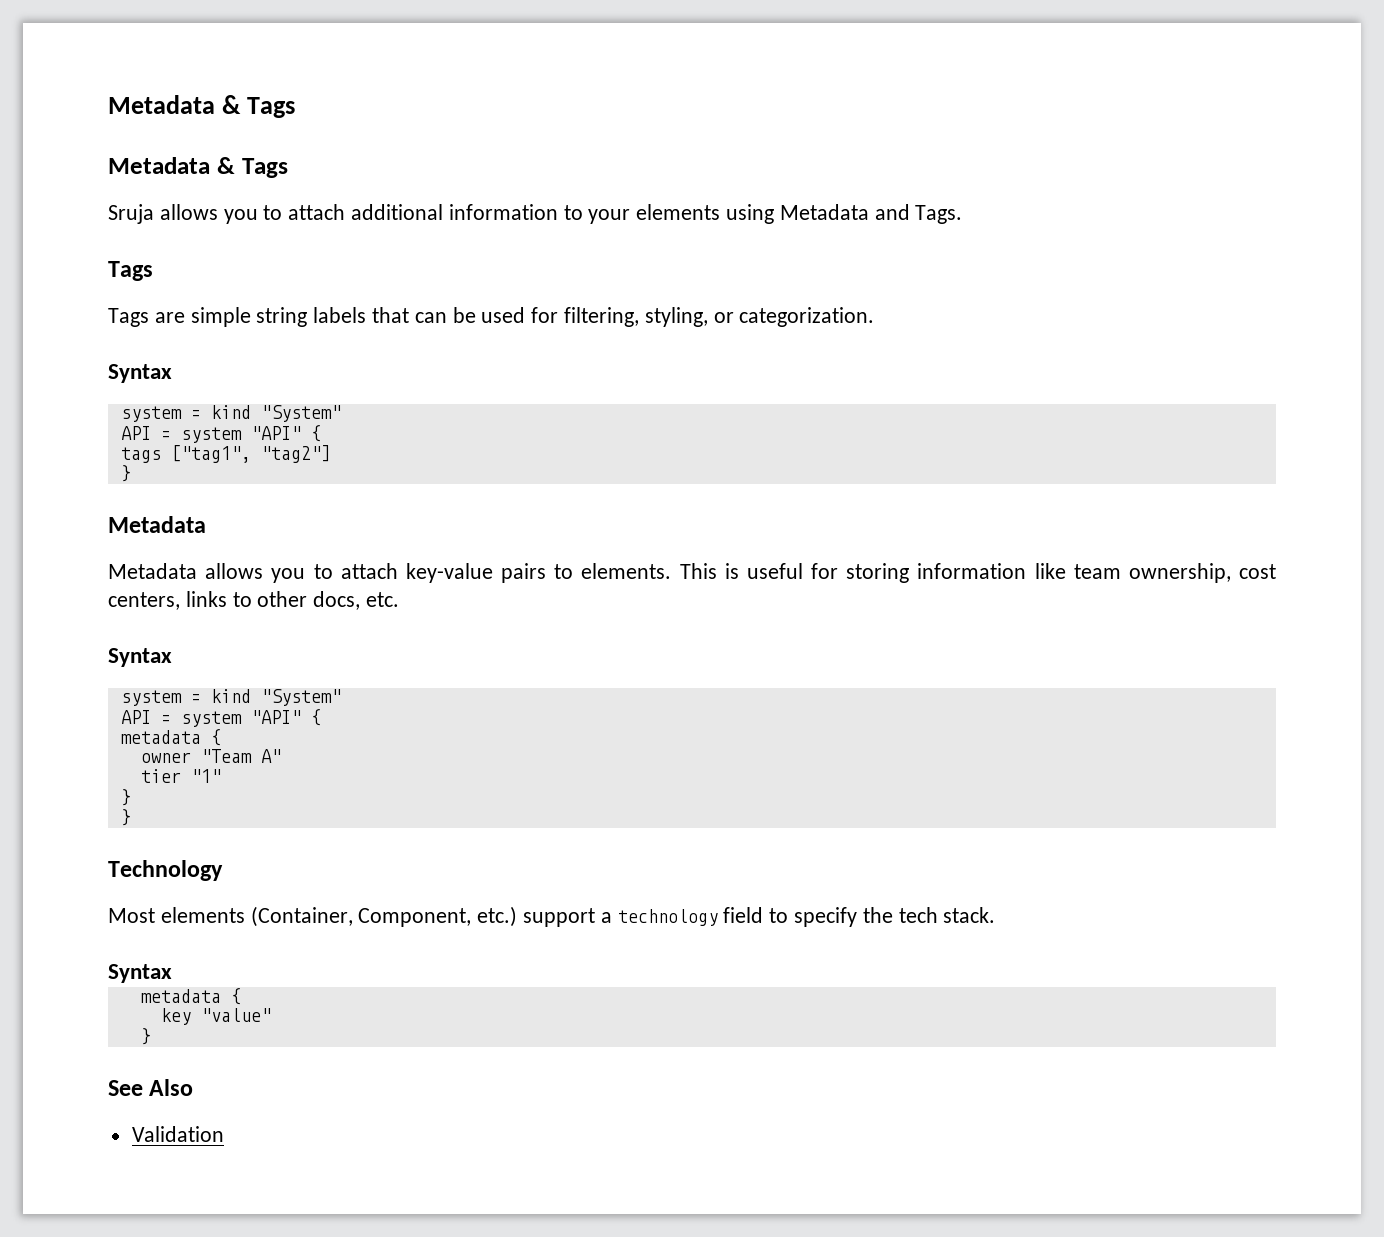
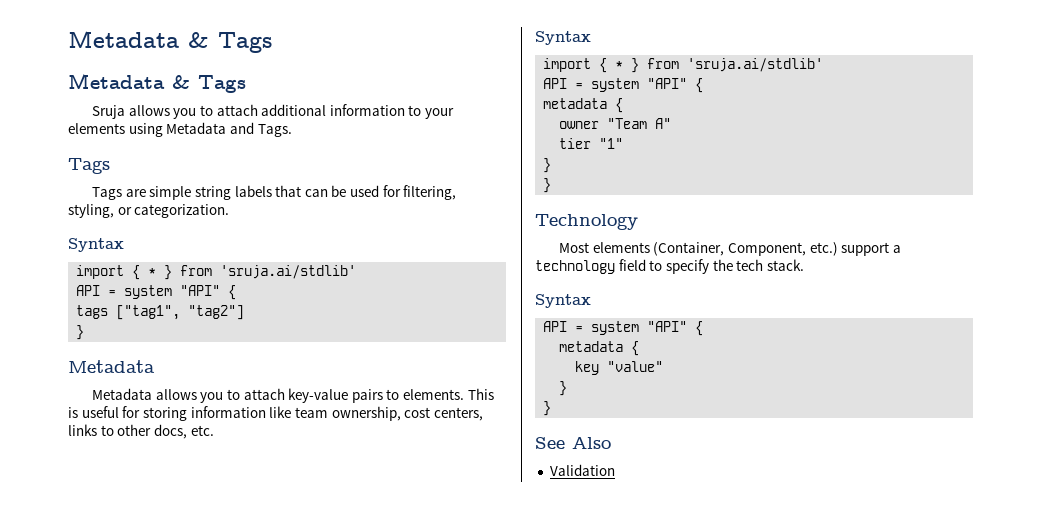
  Tags are simple string labels that can be used for filtering, styling, or categorization.
  Syntax
- system = kind "System"
+ import { * } from 'sruja.ai/stdlib'
  This is useful for storing information like team ownership, cost centers, links to other docs, etc.
  Syntax
- system = kind "System"
+ import { * } from 'sruja.ai/stdlib'
  Most elements (Container, Component, etc.) support a technology field to specify the tech stack.
  Syntax
+ API = system "API" {
  key "value"
+ }

